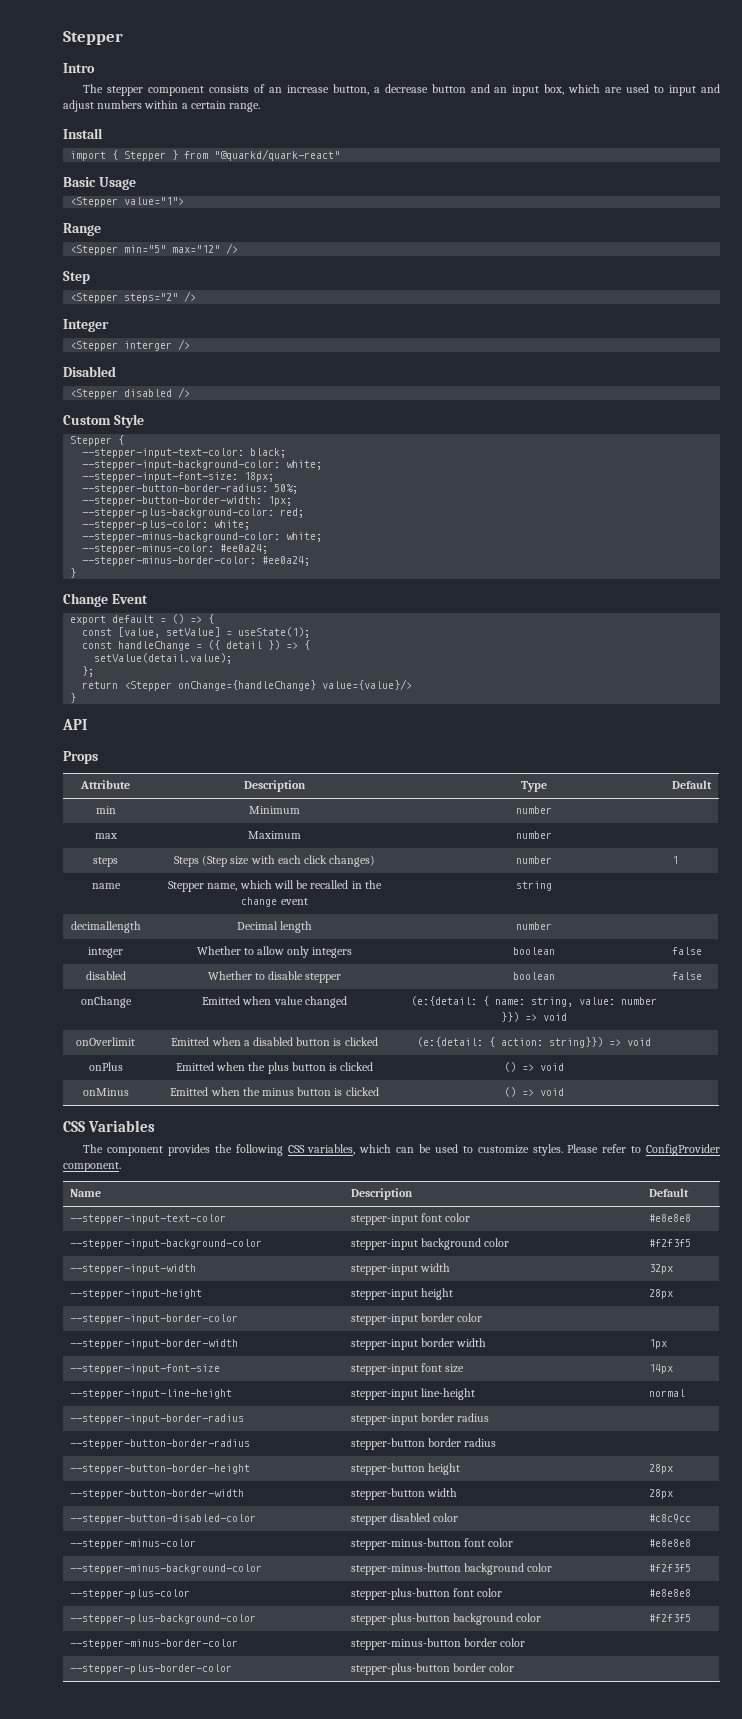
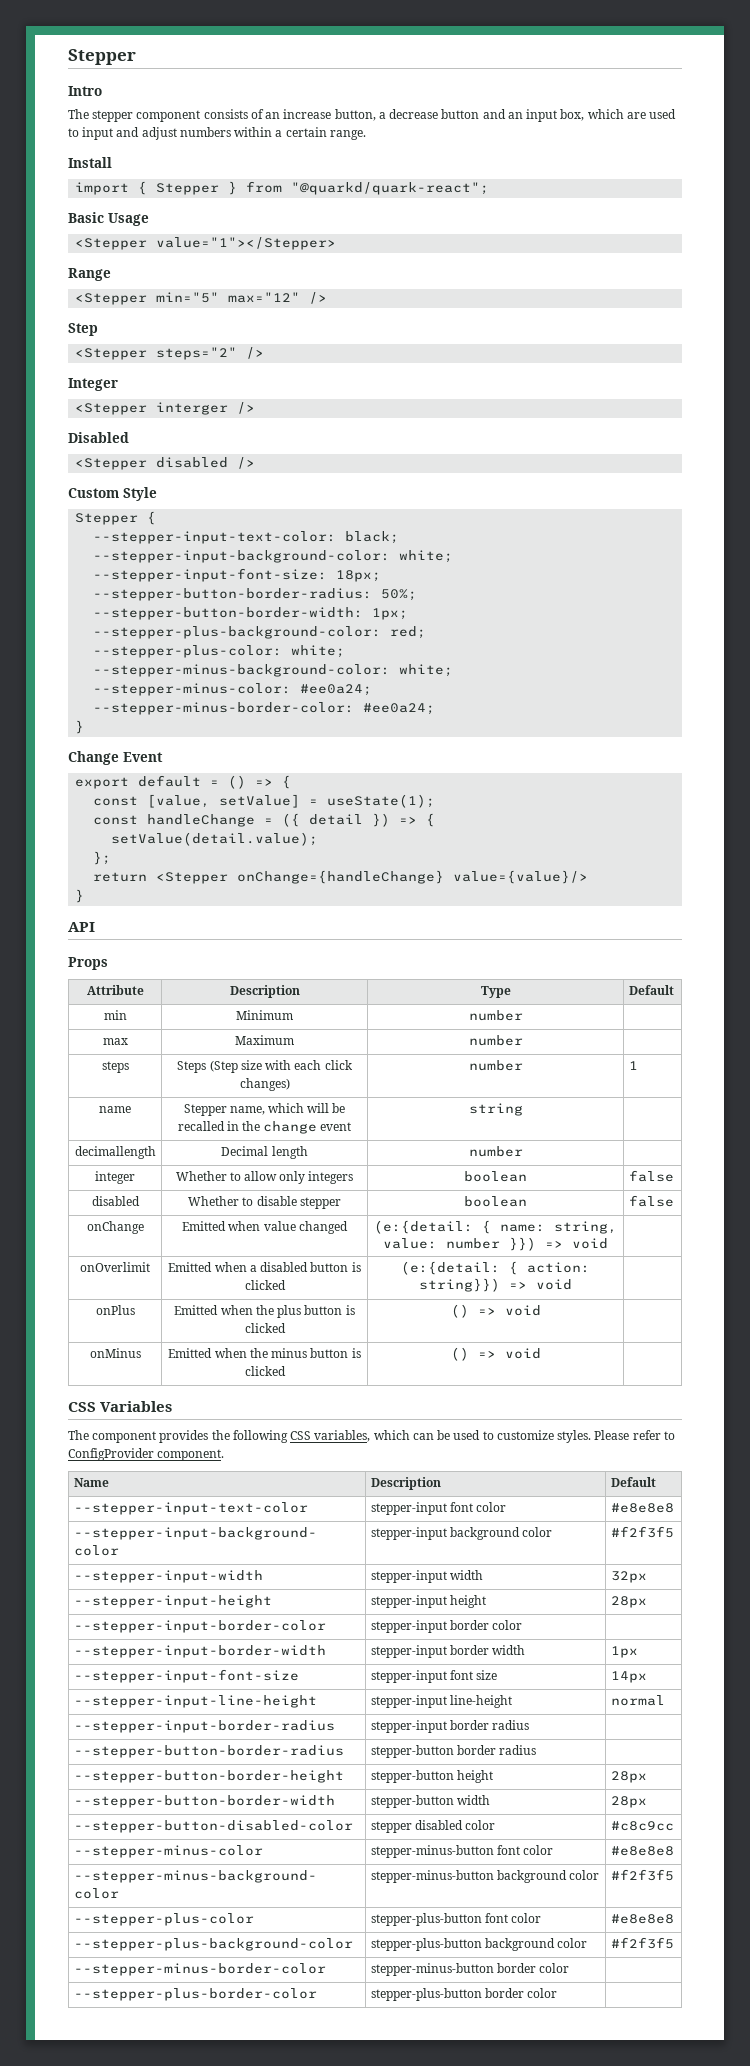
- import { Stepper } from "@quarkd/quark-react"
+ import { Stepper } from "@quarkd/quark-react";
- <Stepper value="1">
+ <Stepper value="1"></Stepper>

